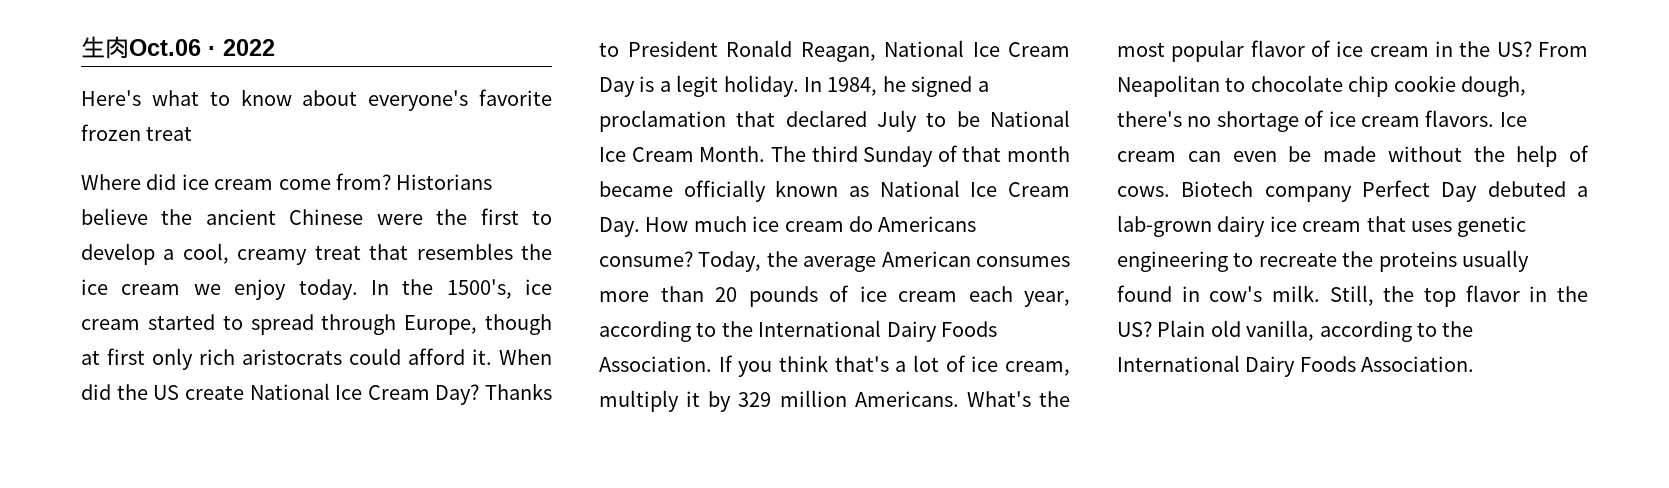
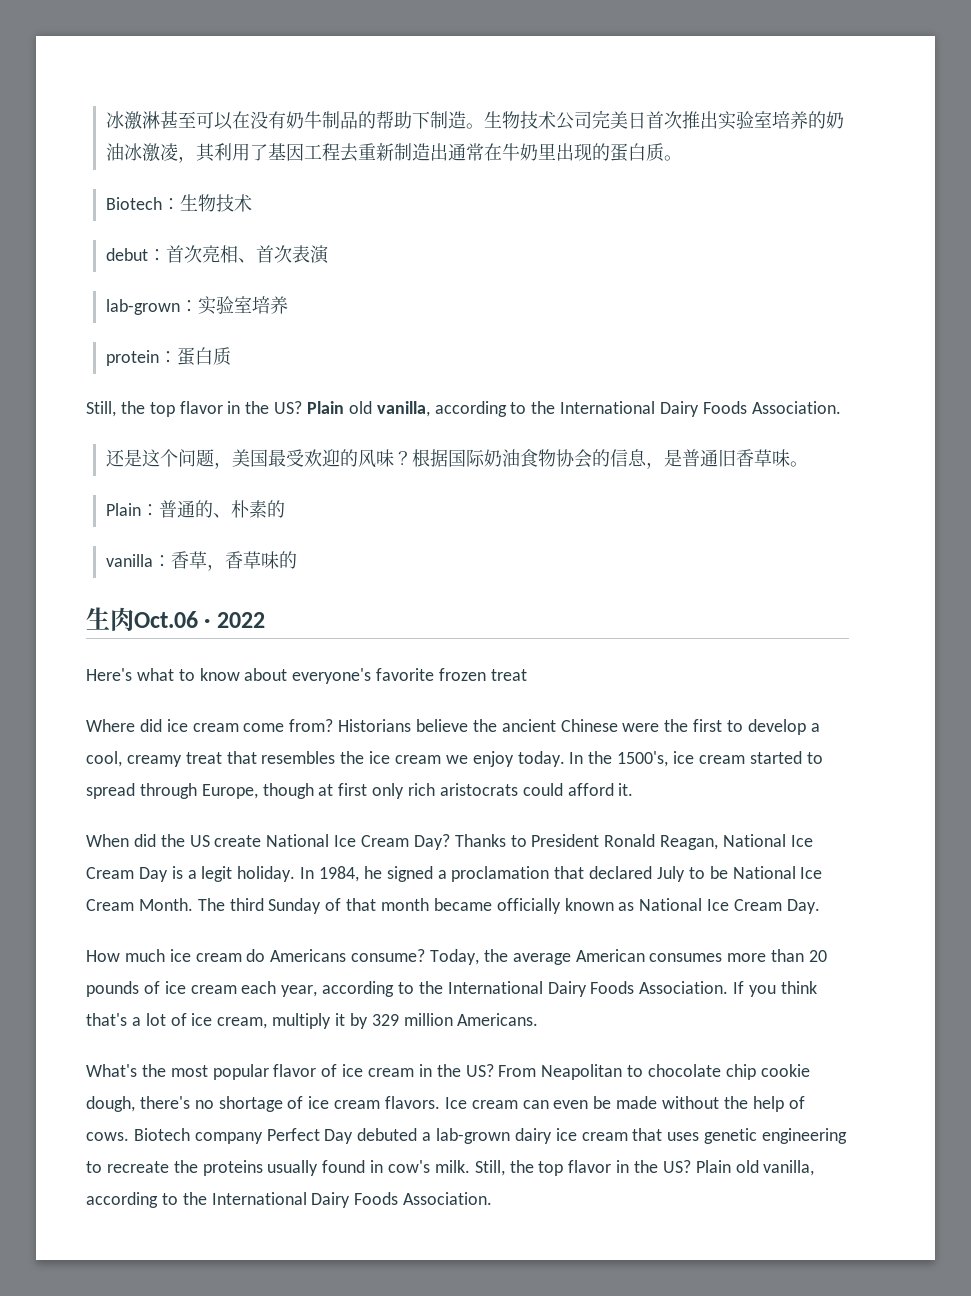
+ 冰激淋甚至可以在没有奶牛制品的帮助下制造。生物技术公司完美日首次推出实验室培养的奶油冰激凌，其利用了基因工程去重新制造出通常在牛奶里出现的蛋白质。
+ Biotech：生物技术
+ debut：首次亮相、首次表演
+ lab-grown：实验室培养
+ protein：蛋白质
+ Still, the top flavor in the US? Plain old vanilla, according to the International Dairy Foods Association.
+ 还是这个问题，美国最受欢迎的风味？根据国际奶油食物协会的信息，是普通旧香草味。
+ Plain：普通的、朴素的
+ vanilla：香草，香草味的
- In the 1500's, ice cream started to spread through Europe, though at first only rich aristocrats could afford it. When did the US create National Ice Cream Day?
+ In the 1500's, ice cream started to spread through Europe, though at first only rich aristocrats could afford it.
+ When did the US create National Ice Cream Day?
- The third Sunday of that month became officially known as National Ice Cream Day. How much ice cream do Americans consume?
+ The third Sunday of that month became officially known as National Ice Cream Day.
+ How much ice cream do Americans consume?
- If you think that's a lot of ice cream, multiply it by 329 million Americans. What's the most popular flavor of ice cream in the US?
+ If you think that's a lot of ice cream, multiply it by 329 million Americans.
+ What's the most popular flavor of ice cream in the US?

